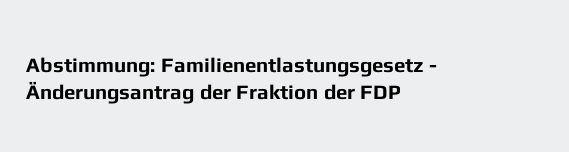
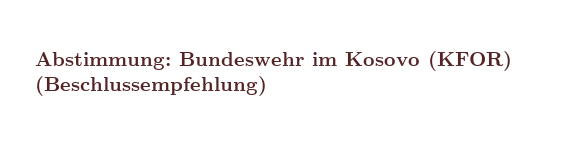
- Abstimmung: Familienentlastungsgesetz - Änderungsantrag der Fraktion der FDP
+ Abstimmung: Bundeswehr im Kosovo (KFOR) (Beschlussempfehlung)

